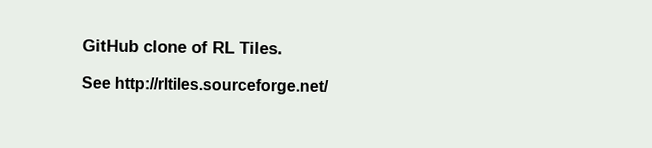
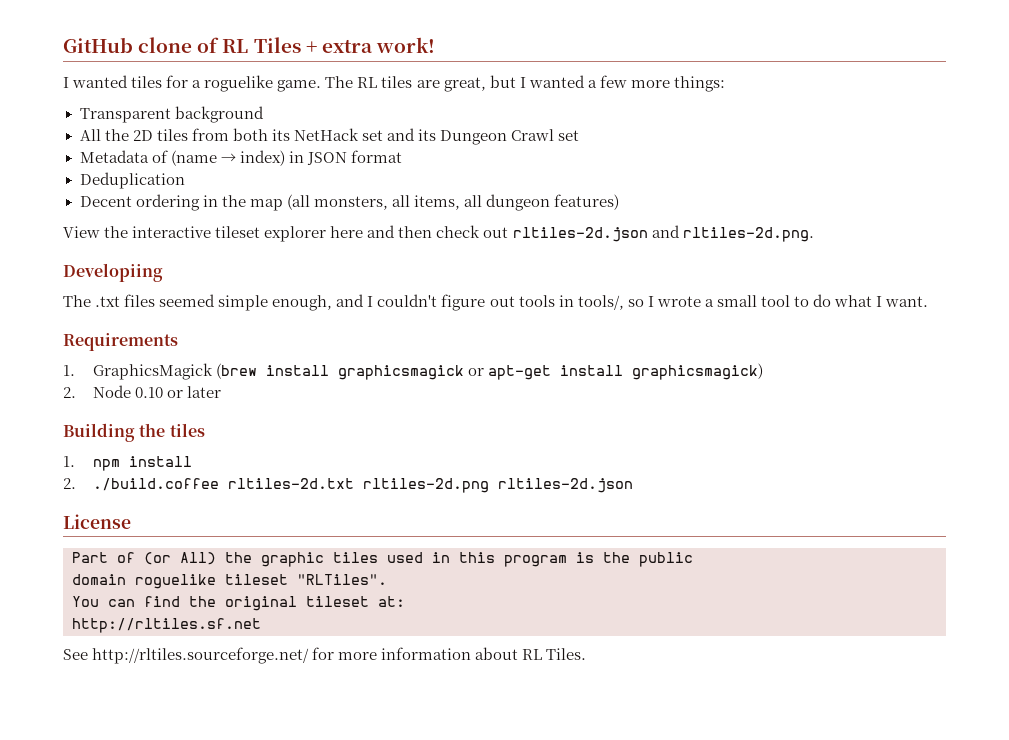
- GitHub clone of RL Tiles.
- See http://rltiles.sourceforge.net/
+ GitHub clone of RL Tiles + extra work!
+ I wanted tiles for a roguelike game. The RL tiles are great, but I wanted a few more things:
+ Transparent background
+ All the 2D tiles from both its NetHack set and its Dungeon Crawl set
+ Metadata of (name → index) in JSON format
+ Deduplication
+ Decent ordering in the map (all monsters, all items, all dungeon features)
+ View the interactive tileset explorer here and then check out rltiles-2d.json and rltiles-2d.png.
+ Developiing
+ The .txt files seemed simple enough, and I couldn't figure out tools in tools/, so I wrote a small tool to do what I want.
+ Requirements
+ 1. GraphicsMagick (brew install graphicsmagick or apt-get install graphicsmagick)
+ 2. Node 0.10 or later
+ Building the tiles
+ 1. npm install
+ 2. ./build.coffee rltiles-2d.txt rltiles-2d.png rltiles-2d.json
+ License
+ Part of (or All) the graphic tiles used in this program is the public
+ domain roguelike tileset "RLTiles".
+ You can find the original tileset at:
+ http://rltiles.sf.net
+ See http://rltiles.sourceforge.net/ for more information about RL Tiles.

